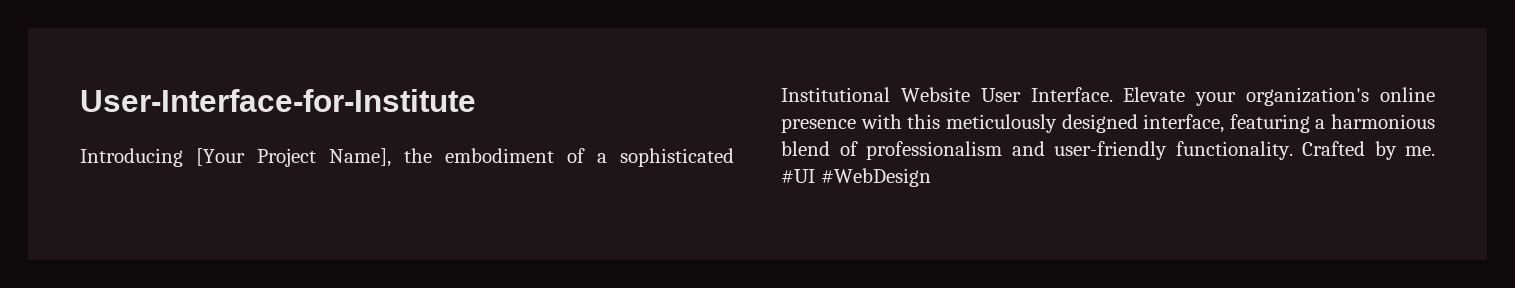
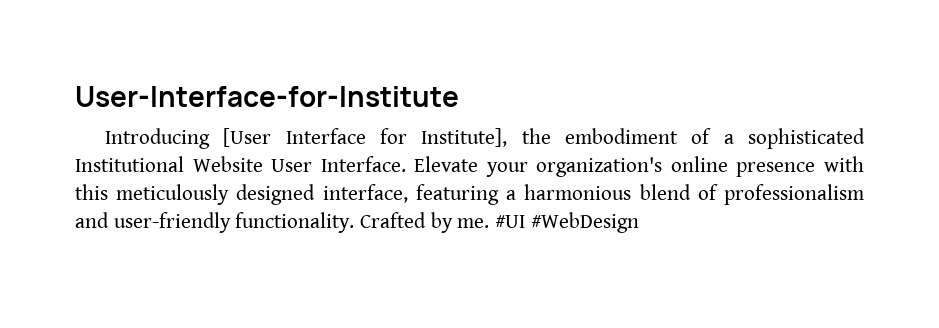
- Introducing [Your Project Name], the embodiment of a sophisticated Institutional Website User Interface.
+ Introducing [User Interface for Institute], the embodiment of a sophisticated Institutional Website User Interface.

